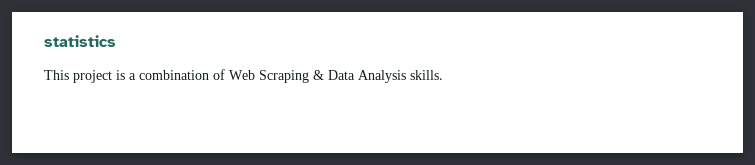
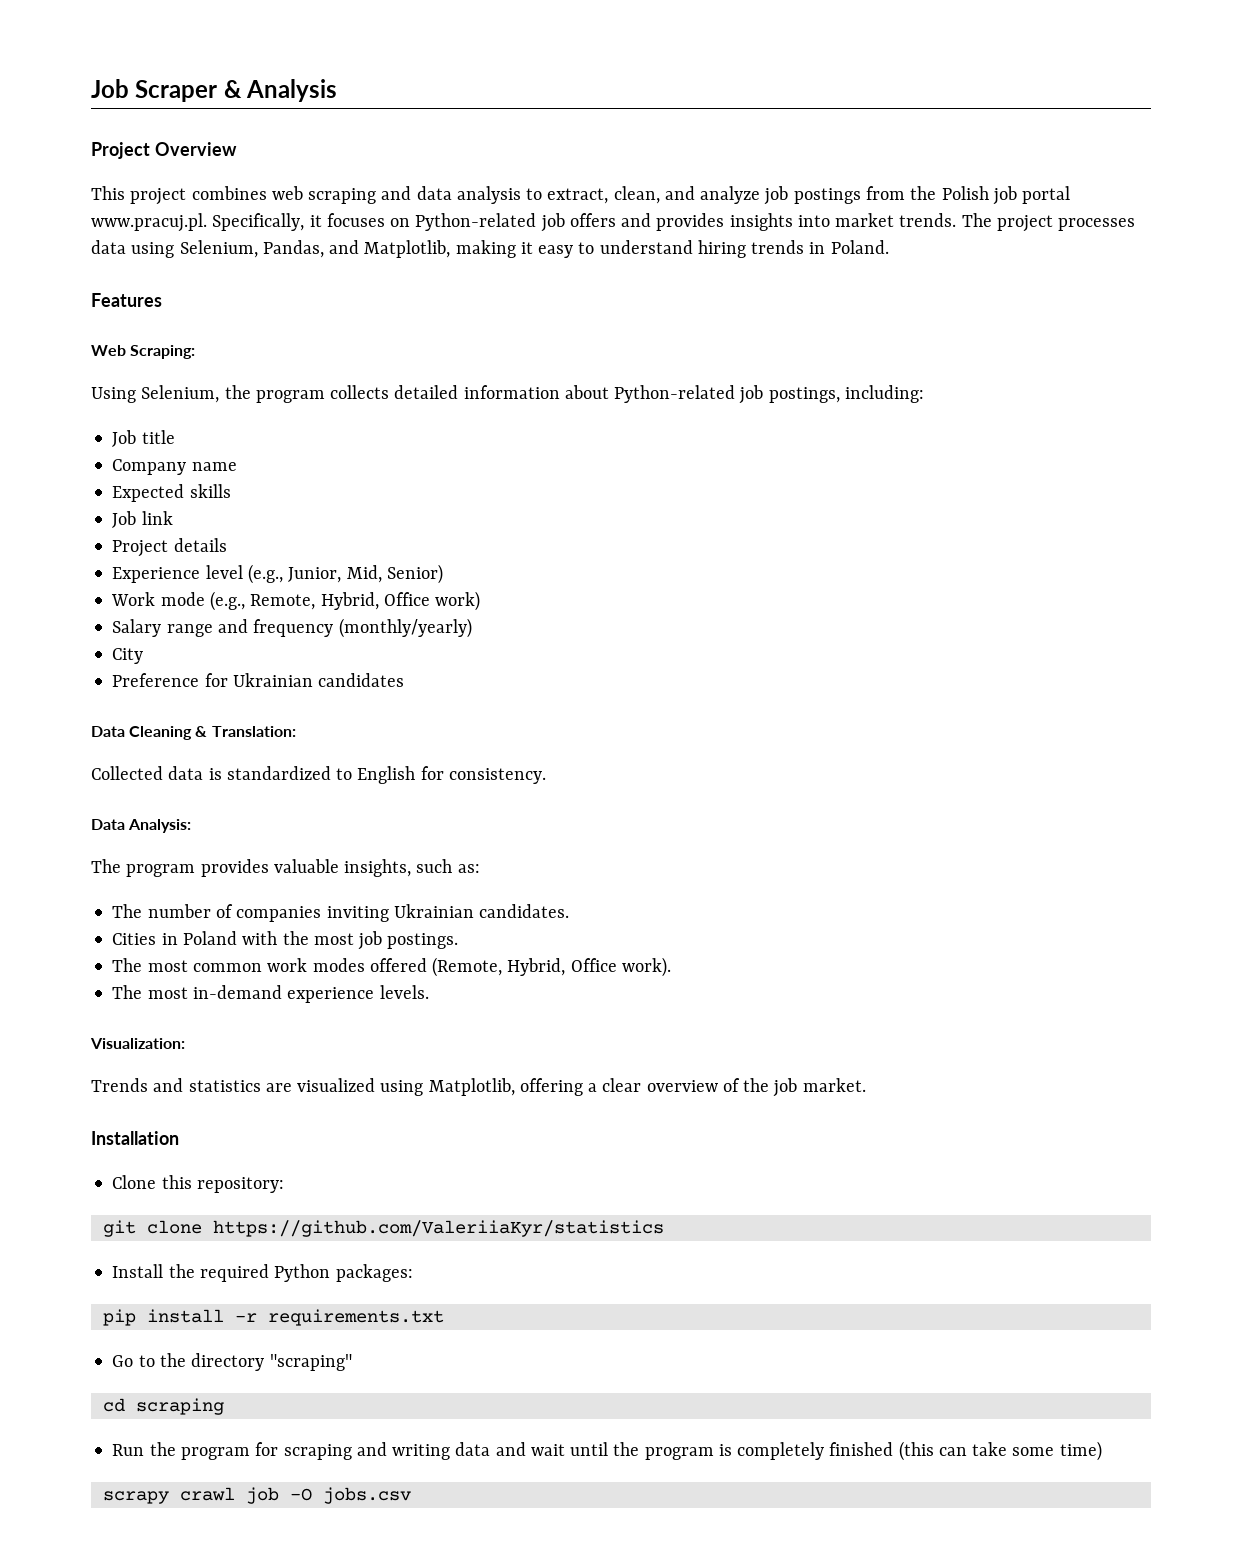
- statistics
- This project is a combination of Web Scraping & Data Analysis skills.
+ Job Scraper & Analysis
+ Project Overview
+ This project combines web scraping and data analysis to extract, clean, and analyze job postings from the Polish job portal www.pracuj.pl. Specifically, it focuses on Python-related job offers and provides insights into market trends. The project processes data using Selenium, Pandas, and Matplotlib, making it easy to understand hiring trends in Poland.
+ Features
+ Web Scraping:
+ Using Selenium, the program collects detailed information about Python-related job postings, including:
+ Job title
+ Company name
+ Expected skills
+ Job link
+ Project details
+ Experience level (e.g., Junior, Mid, Senior)
+ Work mode (e.g., Remote, Hybrid, Office work)
+ Salary range and frequency (monthly/yearly)
+ City
+ Preference for Ukrainian candidates
+ Data Cleaning & Translation:
+ Collected data is standardized to English for consistency.
+ Data Analysis:
+ The program provides valuable insights, such as:
+ The number of companies inviting Ukrainian candidates.
+ Cities in Poland with the most job postings.
+ The most common work modes offered (Remote, Hybrid, Office work).
+ The most in-demand experience levels.
+ Visualization:
+ Trends and statistics are visualized using Matplotlib, offering a clear overview of the job market.
+ Installation
+ Clone this repository:
+ git clone https://github.com/ValeriiaKyr/statistics
+ Install the required Python packages:
+ pip install -r requirements.txt
+ Go to the directory "scraping"
+ cd scraping
+ Run the program for scraping and writing data and wait until the program is completely finished (this can take some time)
+ scrapy crawl job -O jobs.csv

